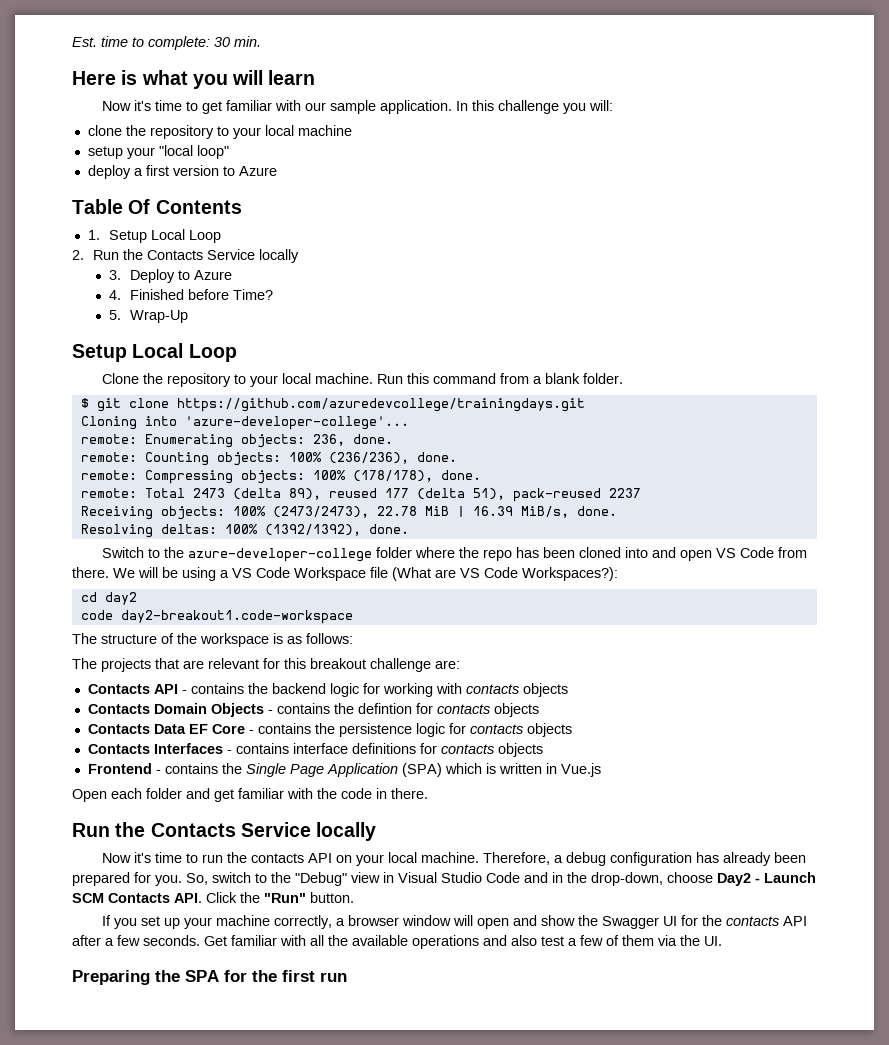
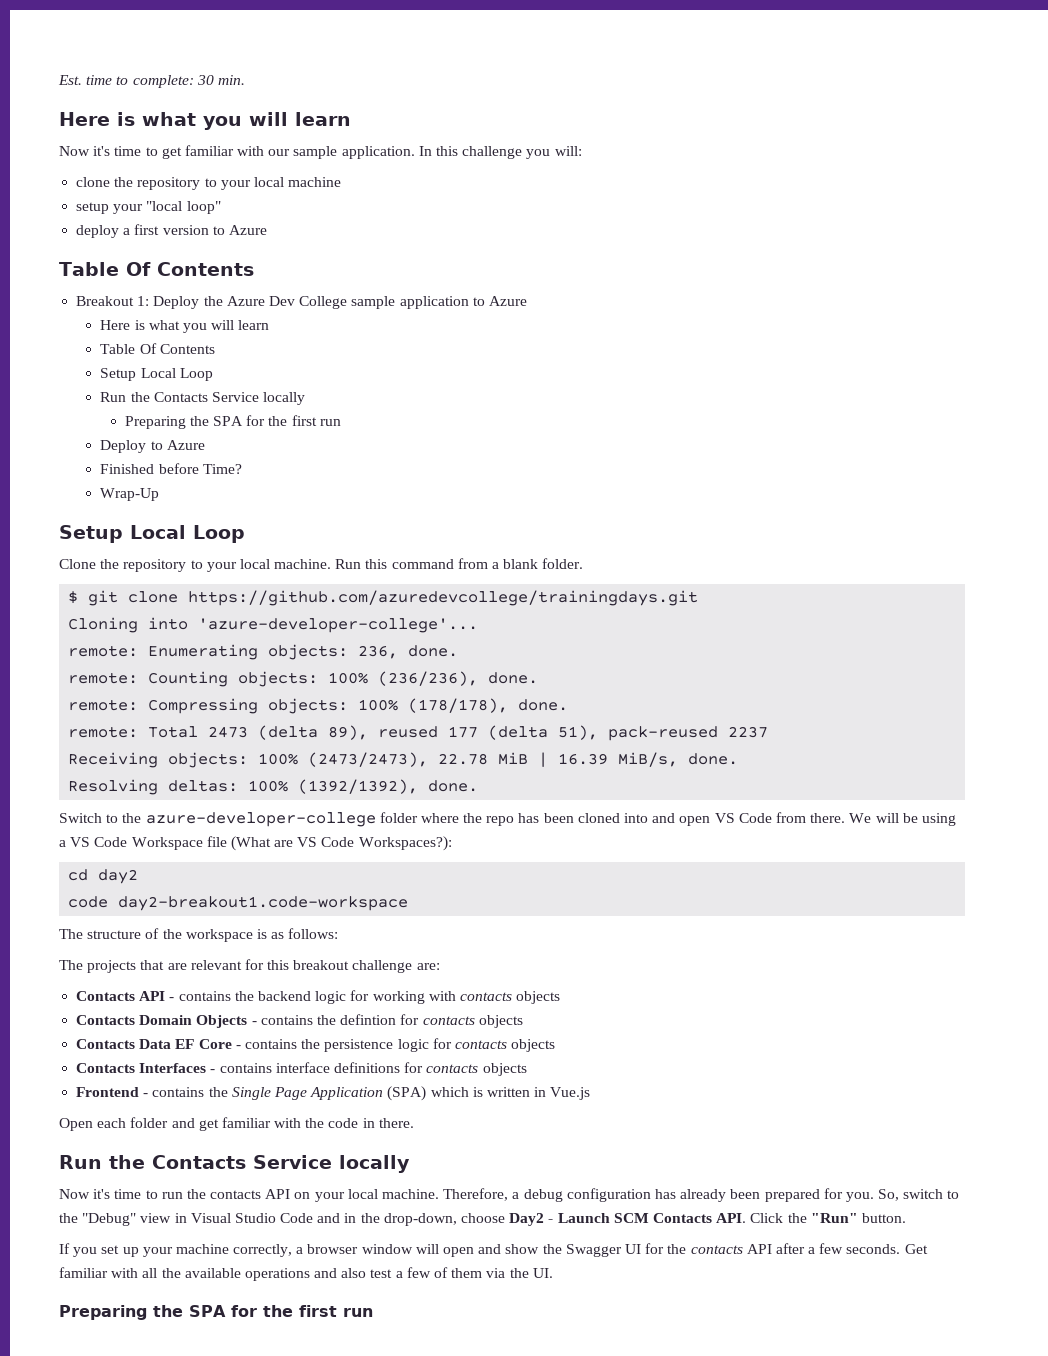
- 1. Setup Local Loop
- 2. Run the Contacts Service locally
- 3. Deploy to Azure
+ Breakout 1: Deploy the Azure Dev College sample application to Azure
+ Here is what you will learn
+ Table Of Contents
+ Setup Local Loop
+ Run the Contacts Service locally
+ Preparing the SPA for the first run
+ Deploy to Azure
- 4. Finished before Time?
+ Finished before Time?
- 5. Wrap-Up
+ Wrap-Up

